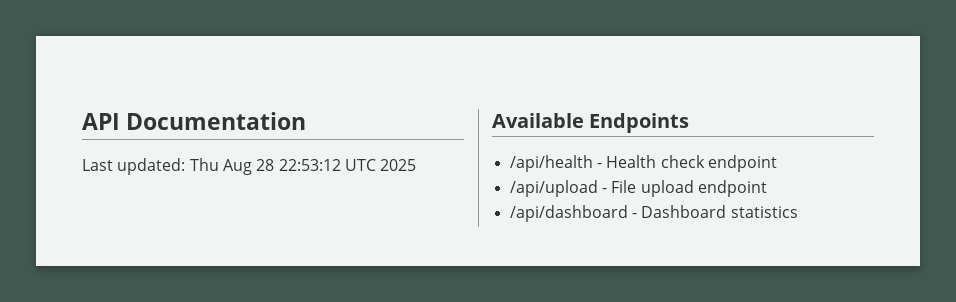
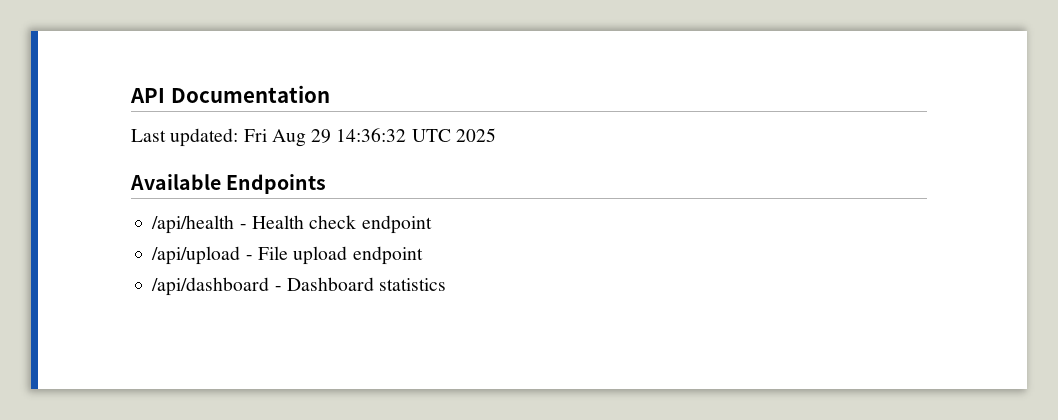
- Last updated: Thu Aug 28 22:53:12 UTC 2025
+ Last updated: Fri Aug 29 14:36:32 UTC 2025

